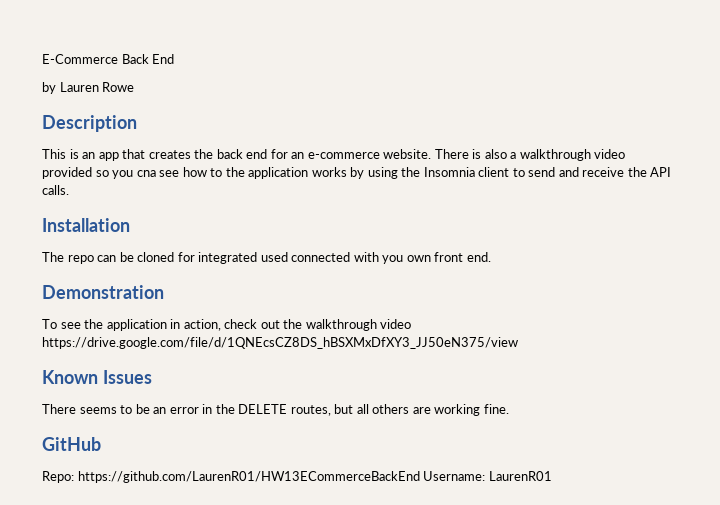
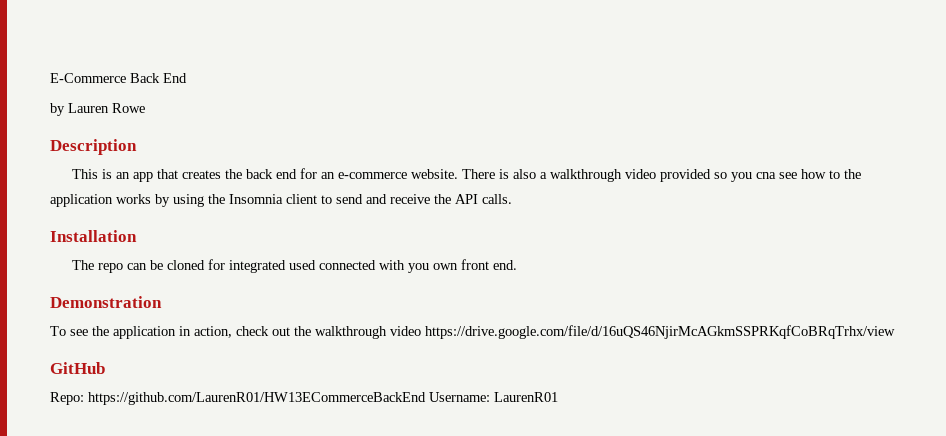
- To see the application in action, check out the walkthrough video https://drive.google.com/file/d/1QNEcsCZ8DS_hBSXMxDfXY3_JJ50eN375/view
- Known Issues
- There seems to be an error in the DELETE routes, but all others are working fine.
+ To see the application in action, check out the walkthrough video https://drive.google.com/file/d/16uQS46NjirMcAGkmSSPRKqfCoBRqTrhx/view

